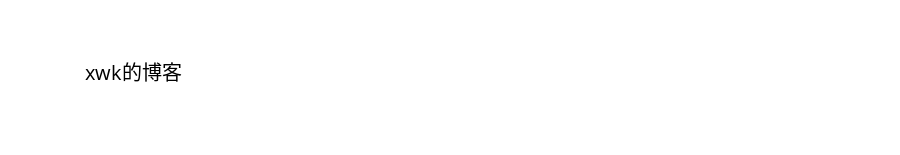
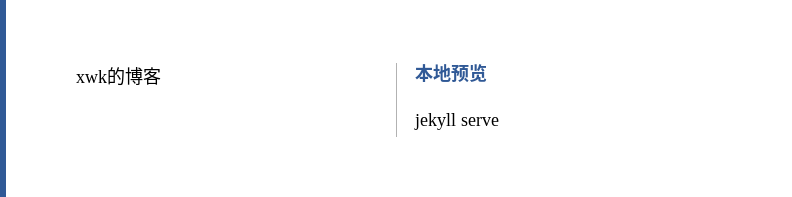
+ 本地预览
+ jekyll serve

